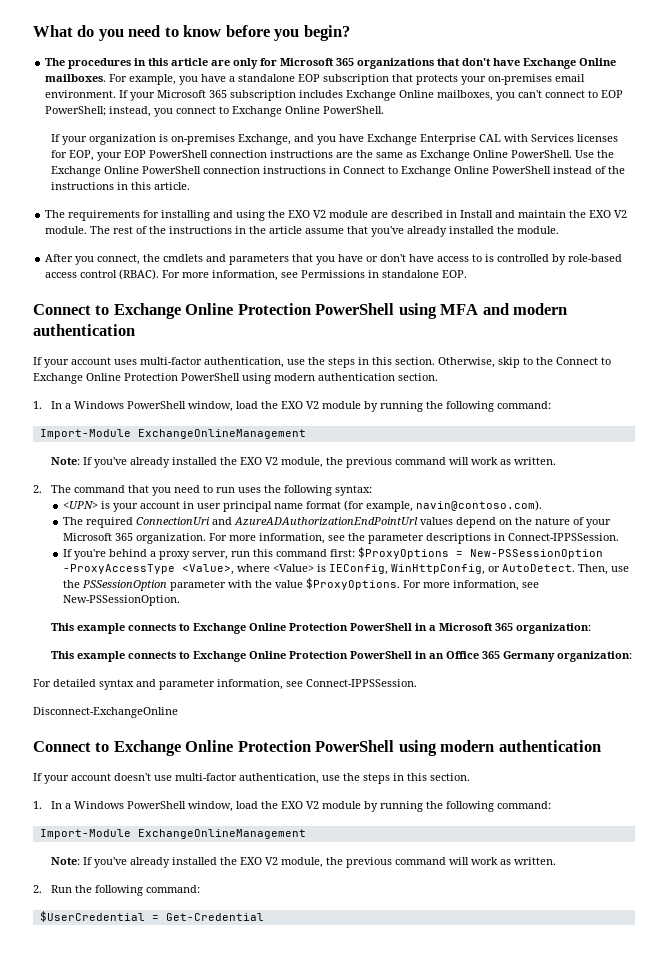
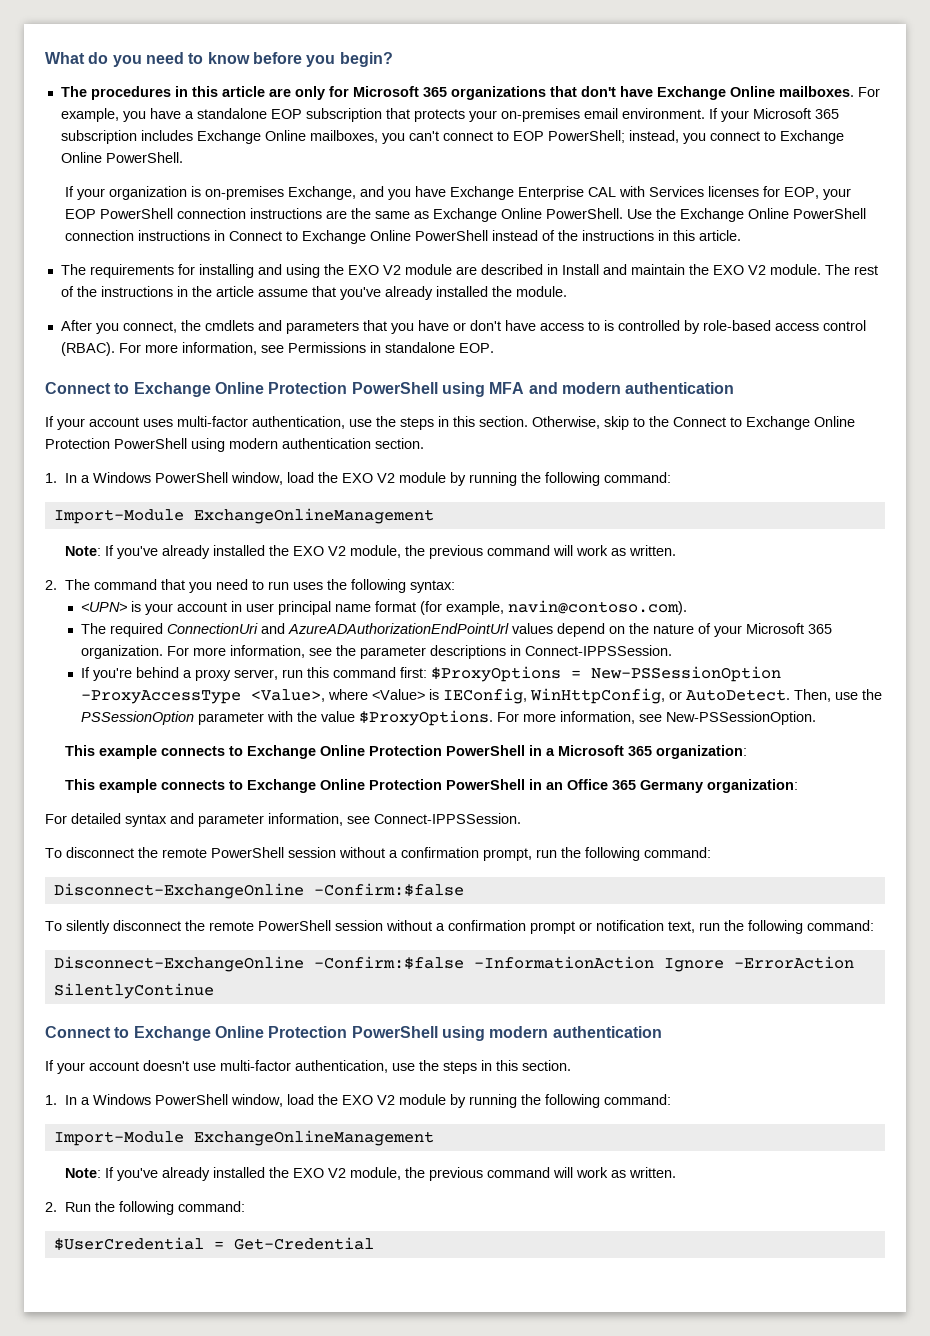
- Disconnect-ExchangeOnline
+ To disconnect the remote PowerShell session without a confirmation prompt, run the following command:
+ Disconnect-ExchangeOnline -Confirm:$false
+ To silently disconnect the remote PowerShell session without a confirmation prompt or notification text, run the following command:
+ Disconnect-ExchangeOnline -Confirm:$false -InformationAction Ignore -ErrorAction SilentlyContinue

